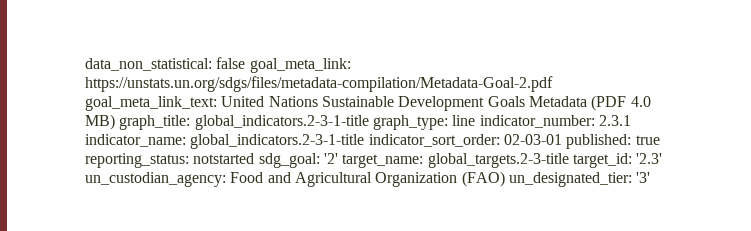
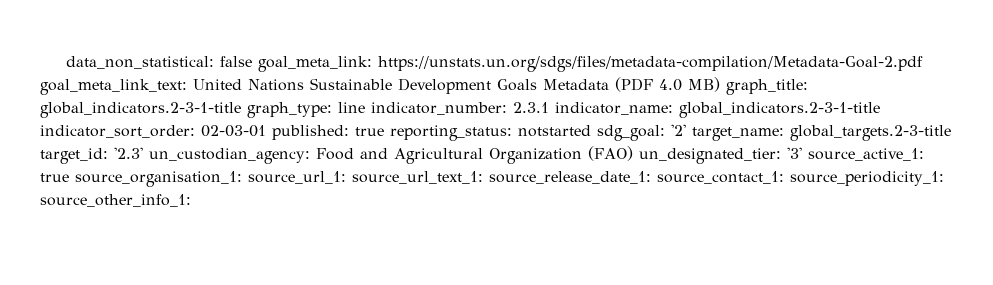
- data_non_statistical: false goal_meta_link: https://unstats.un.org/sdgs/files/metadata-compilation/Metadata-Goal-2.pdf goal_meta_link_text: United Nations Sustainable Development Goals Metadata (PDF 4.0 MB) graph_title: global_indicators.2-3-1-title graph_type: line indicator_number: 2.3.1 indicator_name: global_indicators.2-3-1-title indicator_sort_order: 02-03-01 published: true reporting_status: notstarted sdg_goal: '2' target_name: global_targets.2-3-title target_id: '2.3' un_custodian_agency: Food and Agricultural Organization (FAO) un_designated_tier: '3'
+ data_non_statistical: false goal_meta_link: https://unstats.un.org/sdgs/files/metadata-compilation/Metadata-Goal-2.pdf goal_meta_link_text: United Nations Sustainable Development Goals Metadata (PDF 4.0 MB) graph_title: global_indicators.2-3-1-title graph_type: line indicator_number: 2.3.1 indicator_name: global_indicators.2-3-1-title indicator_sort_order: 02-03-01 published: true reporting_status: notstarted sdg_goal: '2' target_name: global_targets.2-3-title target_id: '2.3' un_custodian_agency: Food and Agricultural Organization (FAO) un_designated_tier: '3' source_active_1: true source_organisation_1: source_url_1: source_url_text_1: source_release_date_1: source_contact_1: source_periodicity_1: source_other_info_1:

